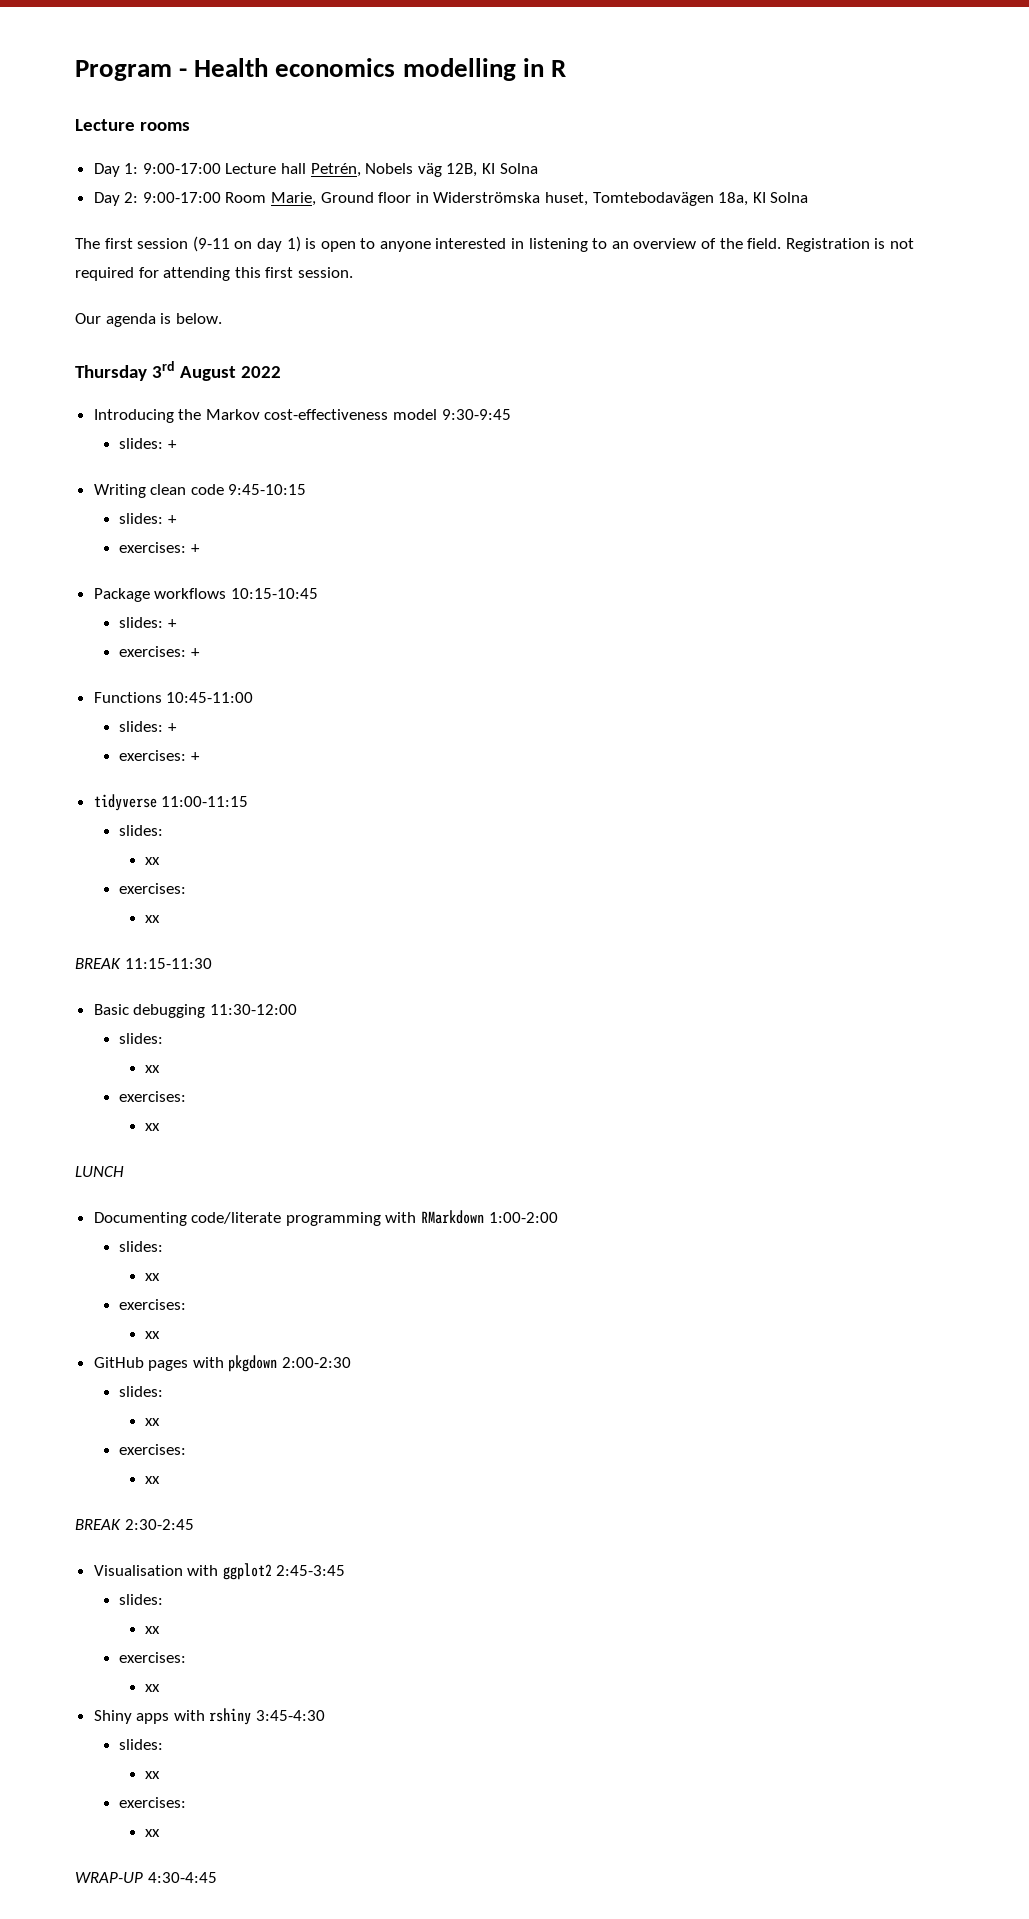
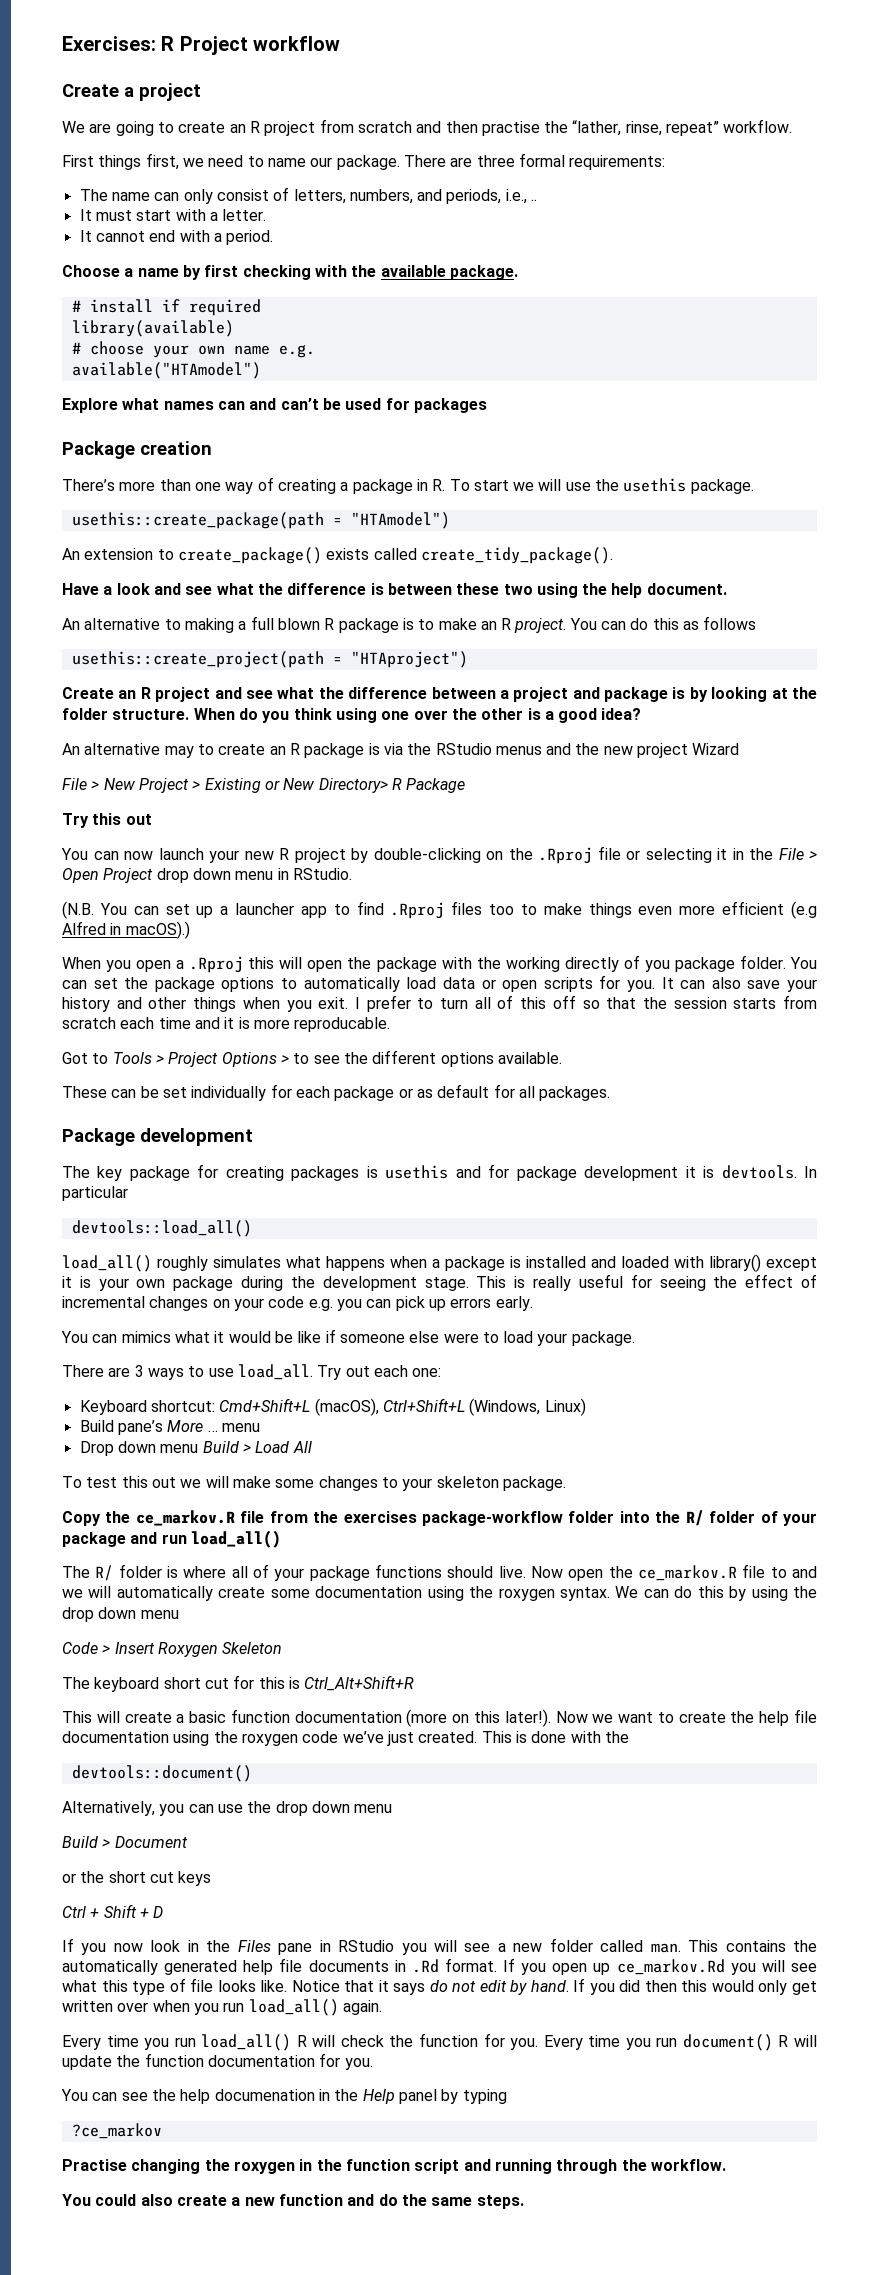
- Program - Health economics modelling in R
- Lecture rooms
- Day 1: 9:00-17:00 Lecture hall Petrén, Nobels väg 12B, KI Solna
- Day 2: 9:00-17:00 Room Marie, Ground floor in Widerströmska huset, Tomtebodavägen 18a, KI Solna
- The first session (9-11 on day 1) is open to anyone interested in listening to an overview of the field. Registration is not required for attending this first session.
- Our agenda is below.
- Thursday 3rd August 2022
- Introducing the Markov cost-effectiveness model 9:30-9:45
- slides: +
- Writing clean code 9:45-10:15
- slides: +
- exercises: +
- Package workflows 10:15-10:45
- slides: +
- exercises: +
- Functions 10:45-11:00
- slides: +
- exercises: +
- tidyverse 11:00-11:15
- slides:
- xx
- exercises:
- xx
- BREAK 11:15-11:30
- Basic debugging 11:30-12:00
- slides:
- xx
- exercises:
- xx
- LUNCH
- Documenting code/literate programming with RMarkdown 1:00-2:00
- slides:
- xx
- exercises:
- xx
- GitHub pages with pkgdown 2:00-2:30
- slides:
- xx
- exercises:
- xx
- BREAK 2:30-2:45
- Visualisation with ggplot2 2:45-3:45
- slides:
- xx
- exercises:
- xx
- Shiny apps with rshiny 3:45-4:30
- slides:
- xx
- exercises:
- xx
- WRAP-UP 4:30-4:45
+ Exercises: R Project workflow
+ Create a project
+ We are going to create an R project from scratch and then practise the “lather, rinse, repeat” workflow.
+ First things first, we need to name our package. There are three formal requirements:
+ The name can only consist of letters, numbers, and periods, i.e., ..
+ It must start with a letter.
+ It cannot end with a period.
+ Choose a name by first checking with the available package.
+ # install if required
+ library(available)
+ # choose your own name e.g.
+ available("HTAmodel")
+ Explore what names can and can’t be used for packages
+ Package creation
+ There’s more than one way of creating a package in R. To start we will use the usethis package.
+ usethis::create_package(path = "HTAmodel")
+ An extension to create_package() exists called create_tidy_package().
+ Have a look and see what the difference is between these two using the help document.
+ An alternative to making a full blown R package is to make an R project. You can do this as follows
+ usethis::create_project(path = "HTAproject")
+ Create an R project and see what the difference between a project and package is by looking at the folder structure. When do you think using one over the other is a good idea?
+ An alternative may to create an R package is via the RStudio menus and the new project Wizard
+ File > New Project > Existing or New Directory> R Package
+ Try this out
+ You can now launch your new R project by double-clicking on the .Rproj file or selecting it in the File > Open Project drop down menu in RStudio.
+ (N.B. You can set up a launcher app to find .Rproj files too to make things even more efficient (e.g Alfred in macOS).)
+ When you open a .Rproj this will open the package with the working directly of you package folder. You can set the package options to automatically load data or open scripts for you. It can also save your history and other things when you exit. I prefer to turn all of this off so that the session starts from scratch each time and it is more reproducable.
+ Got to Tools > Project Options > to see the different options available.
+ These can be set individually for each package or as default for all packages.
+ Package development
+ The key package for creating packages is usethis and for package development it is devtools. In particular
+ devtools::load_all()
+ load_all() roughly simulates what happens when a package is installed and loaded with library() except it is your own package during the development stage. This is really useful for seeing the effect of incremental changes on your code e.g. you can pick up errors early.
+ You can mimics what it would be like if someone else were to load your package.
+ There are 3 ways to use load_all. Try out each one:
+ Keyboard shortcut: Cmd+Shift+L (macOS), Ctrl+Shift+L (Windows, Linux)
+ Build pane’s More … menu
+ Drop down menu Build > Load All
+ To test this out we will make some changes to your skeleton package.
+ Copy the ce_markov.R file from the exercises package-workflow folder into the R/ folder of your package and run load_all()
+ The R/ folder is where all of your package functions should live. Now open the ce_markov.R file to and we will automatically create some documentation using the roxygen syntax. We can do this by using the drop down menu
+ Code > Insert Roxygen Skeleton
+ The keyboard short cut for this is Ctrl_Alt+Shift+R
+ This will create a basic function documentation (more on this later!). Now we want to create the help file documentation using the roxygen code we’ve just created. This is done with the
+ devtools::document()
+ Alternatively, you can use the drop down menu
+ Build > Document
+ or the short cut keys
+ Ctrl + Shift + D
+ If you now look in the Files pane in RStudio you will see a new folder called man. This contains the automatically generated help file documents in .Rd format. If you open up ce_markov.Rd you will see what this type of file looks like. Notice that it says do not edit by hand. If you did then this would only get written over when you run load_all() again.
+ Every time you run load_all() R will check the function for you. Every time you run document() R will update the function documentation for you.
+ You can see the help documenation in the Help panel by typing
+ ?ce_markov
+ Practise changing the roxygen in the function script and running through the workflow.
+ You could also create a new function and do the same steps.

